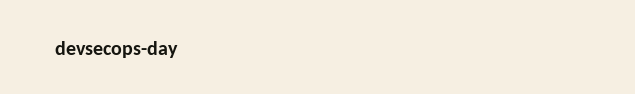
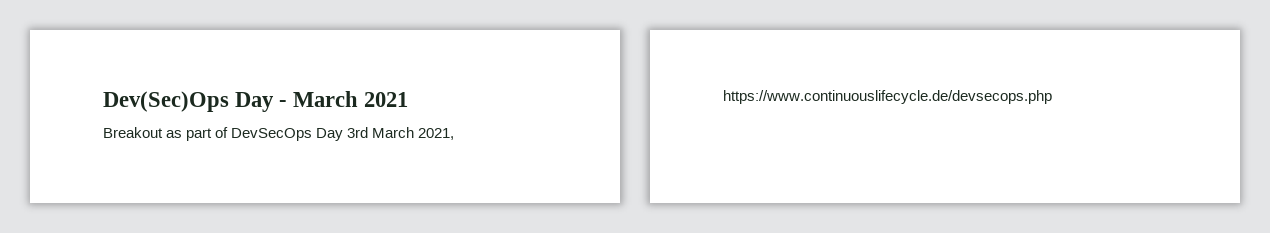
- devsecops-day
+ Dev(Sec)Ops Day - March 2021
+ Breakout as part of DevSecOps Day 3rd March 2021, https://www.continuouslifecycle.de/devsecops.php

